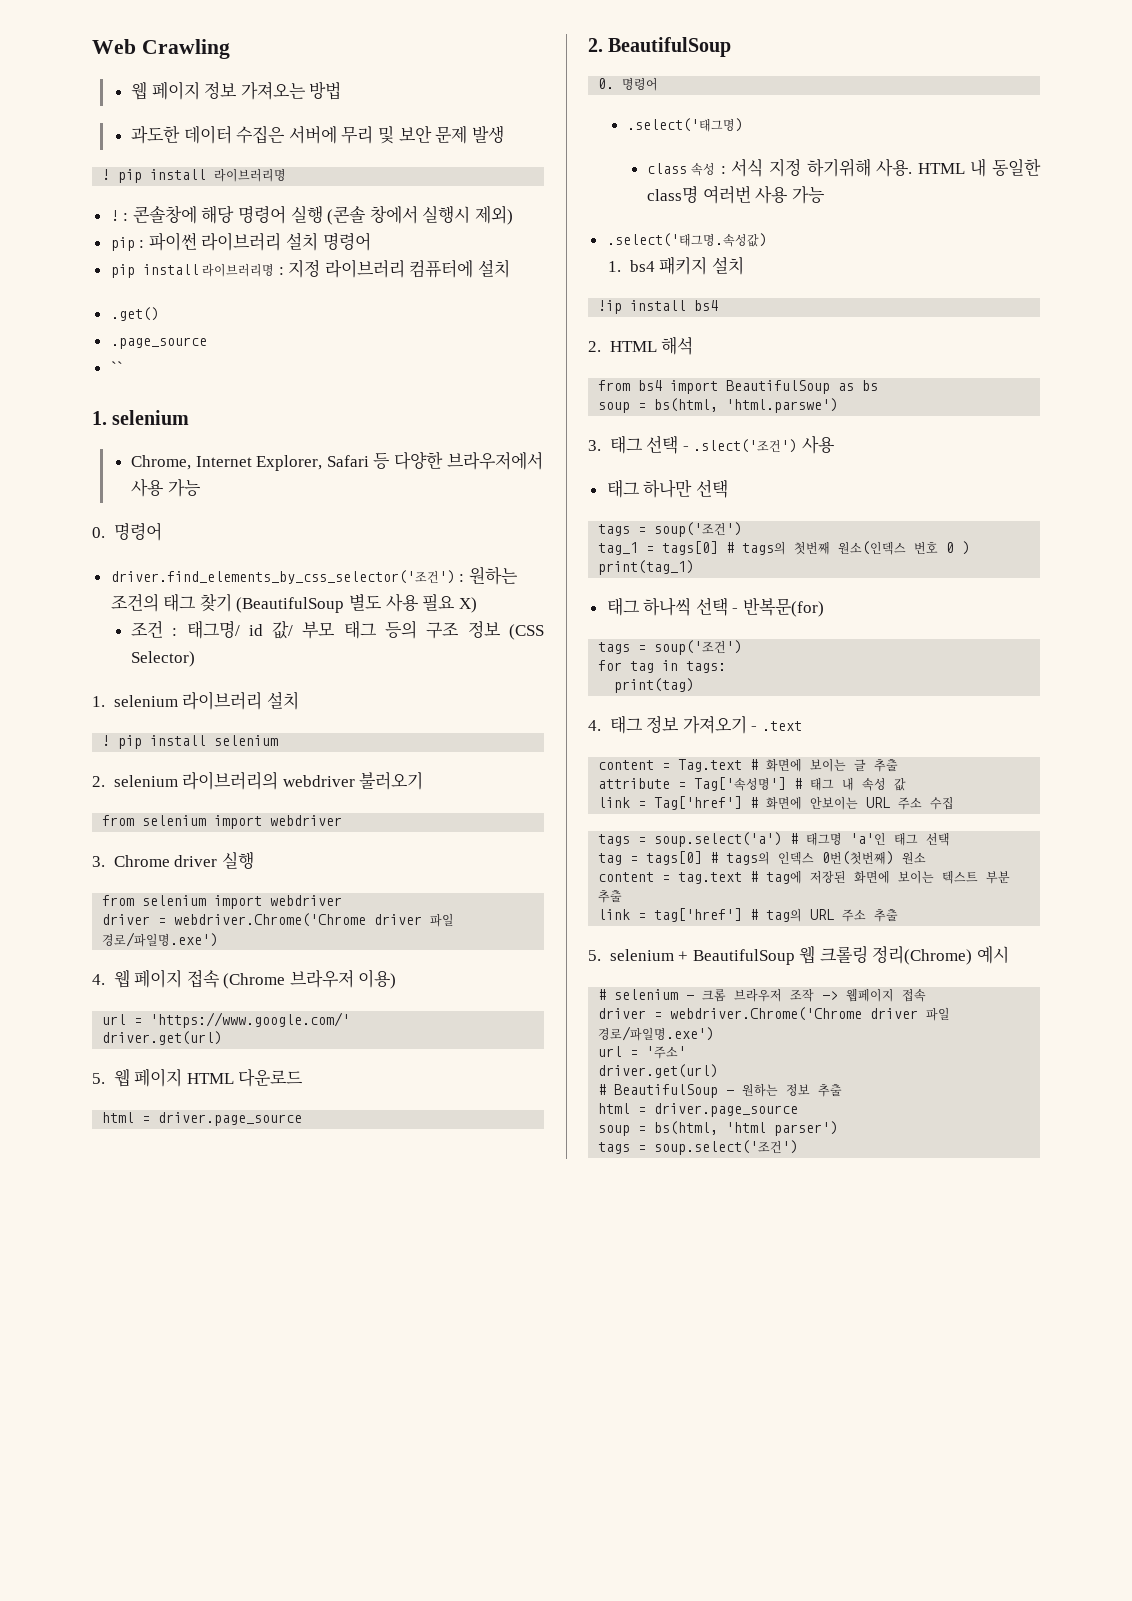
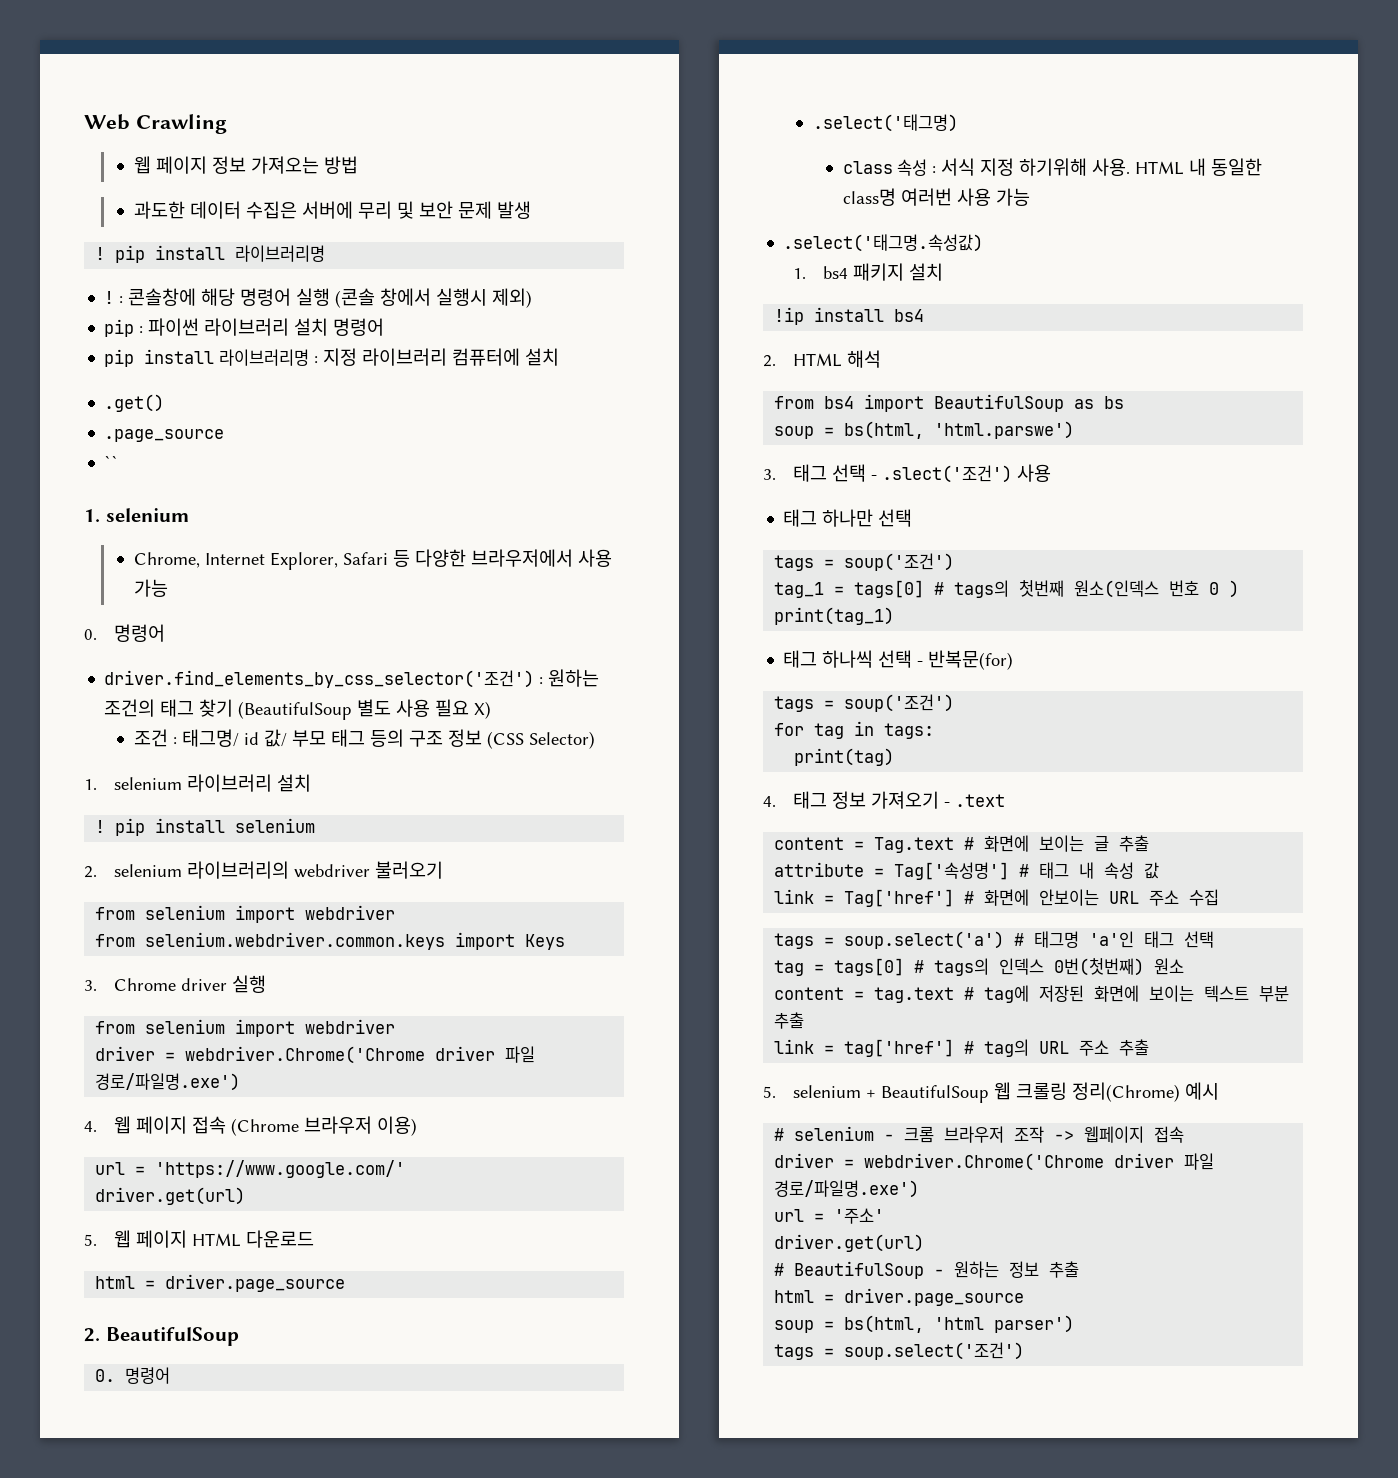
+ from selenium.webdriver.common.keys import Keys

